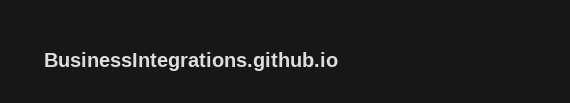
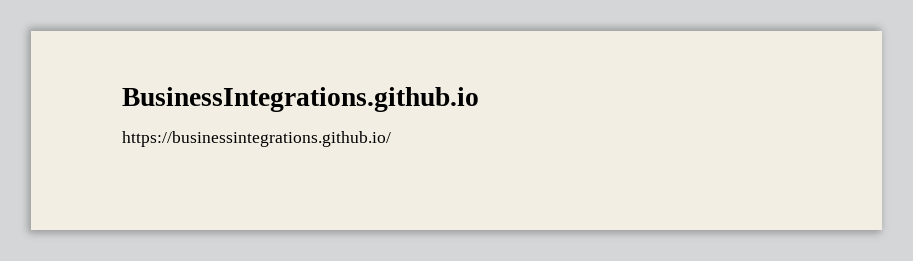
+ https://businessintegrations.github.io/

